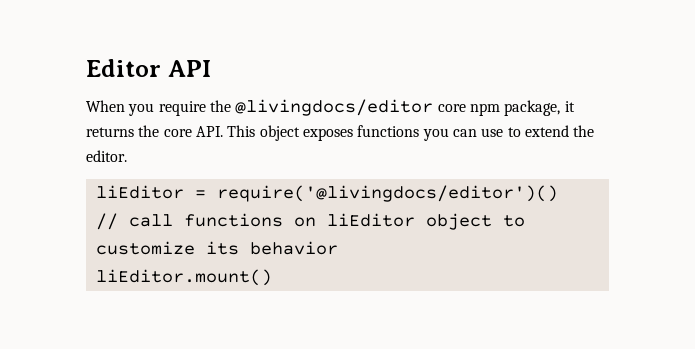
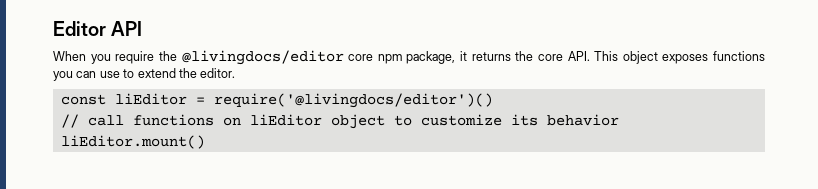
- liEditor = require('@livingdocs/editor')()
+ const liEditor = require('@livingdocs/editor')()

